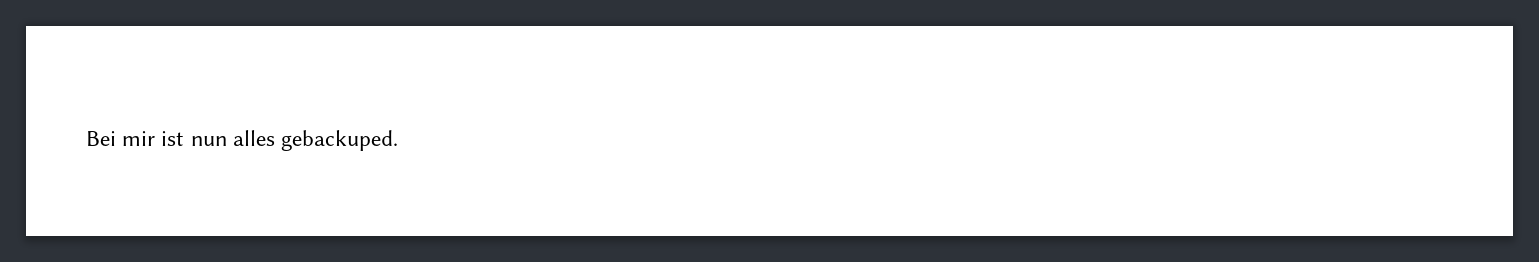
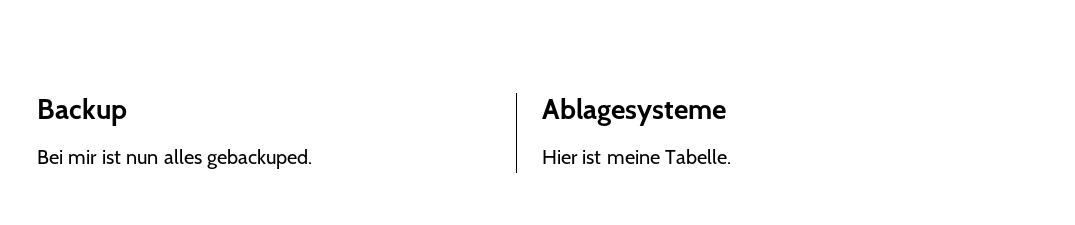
+ Backup
+ Ablagesysteme
+ Hier ist meine Tabelle.

